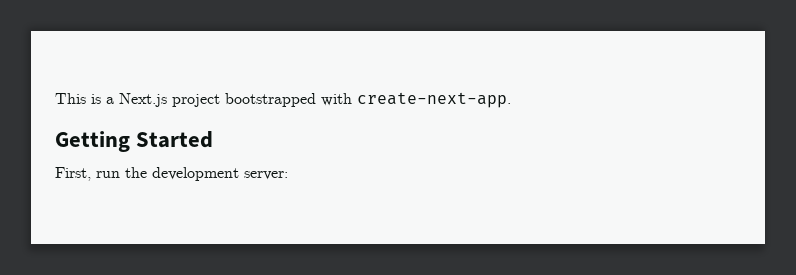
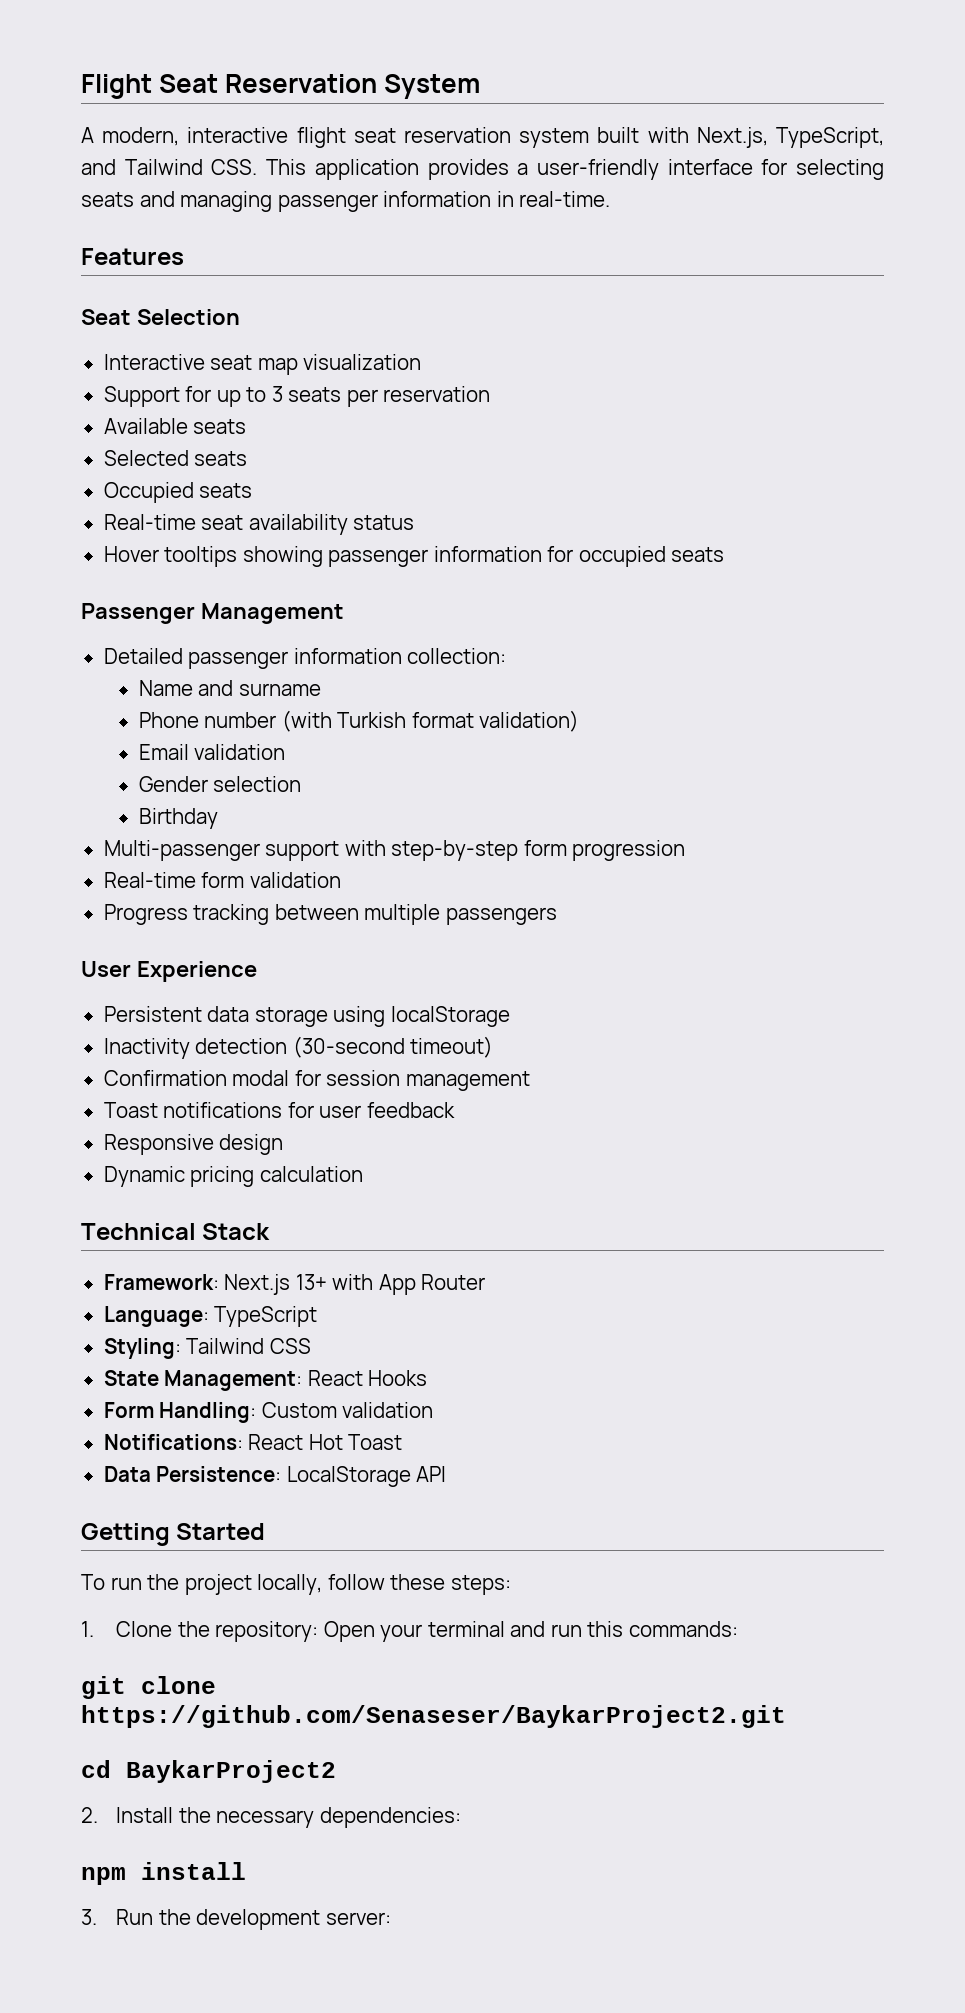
- This is a Next.js project bootstrapped with create-next-app.
+ Flight Seat Reservation System
+ A modern, interactive flight seat reservation system built with Next.js, TypeScript, and Tailwind CSS. This application provides a user-friendly interface for selecting seats and managing passenger information in real-time.
+ Features
+ Seat Selection
+ Interactive seat map visualization
+ Support for up to 3 seats per reservation
+ Available seats
+ Selected seats
+ Occupied seats
+ Real-time seat availability status
+ Hover tooltips showing passenger information for occupied seats
+ Passenger Management
+ Detailed passenger information collection:
+ Name and surname
+ Phone number (with Turkish format validation)
+ Email validation
+ Gender selection
+ Birthday
+ Multi-passenger support with step-by-step form progression
+ Real-time form validation
+ Progress tracking between multiple passengers
+ User Experience
+ Persistent data storage using localStorage
+ Inactivity detection (30-second timeout)
+ Confirmation modal for session management
+ Toast notifications for user feedback
+ Responsive design
+ Dynamic pricing calculation
+ Technical Stack
+ Framework: Next.js 13+ with App Router
+ Language: TypeScript
+ Styling: Tailwind CSS
+ State Management: React Hooks
+ Form Handling: Custom validation
+ Notifications: React Hot Toast
+ Data Persistence: LocalStorage API
- First, run the development server:
+ To run the project locally, follow these steps:
+ 1. Clone the repository: Open your terminal and run this commands:
+ git clone https://github.com/Senaseser/BaykarProject2.git
+ cd BaykarProject2
+ 2. Install the necessary dependencies:
+ npm install
+ 3. Run the development server:

